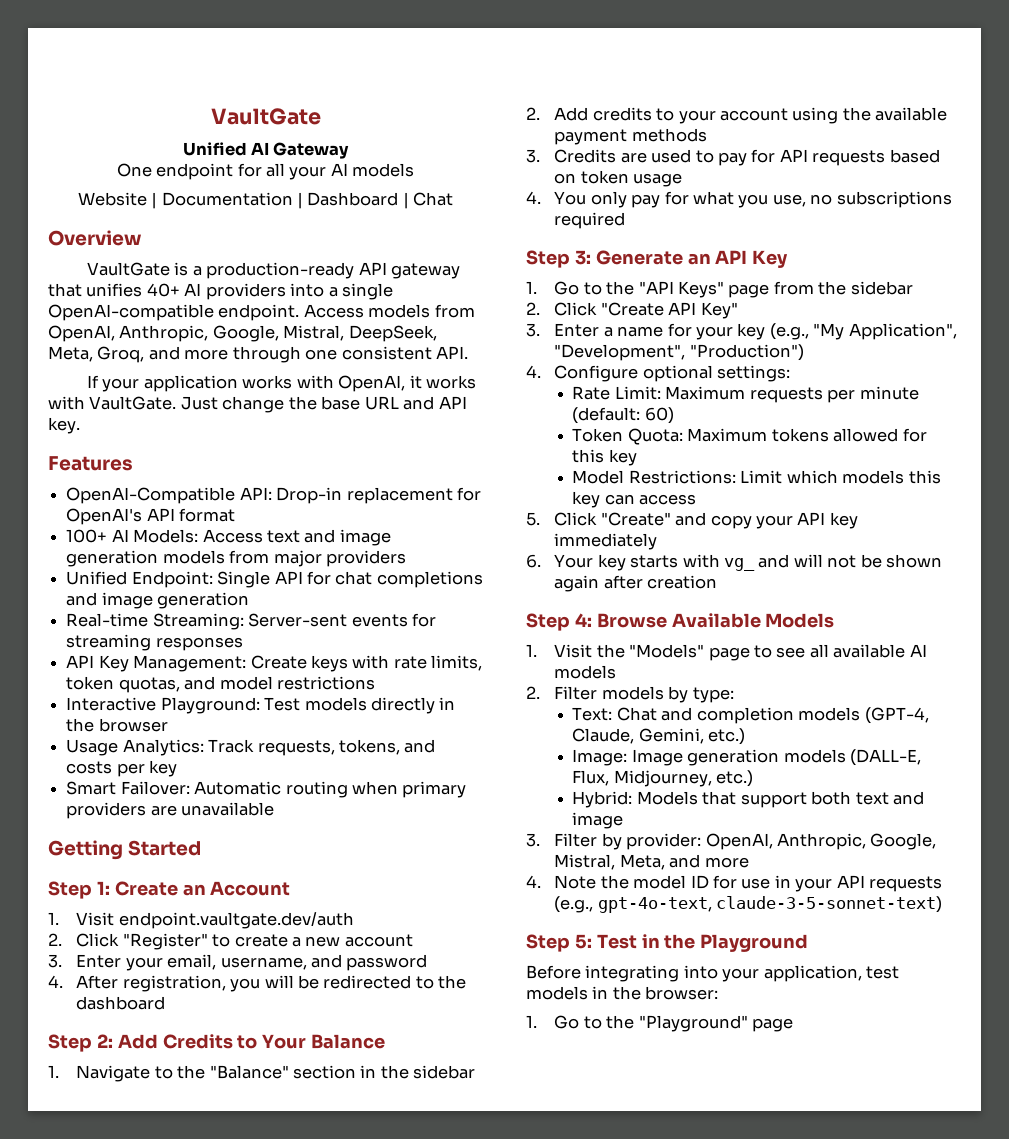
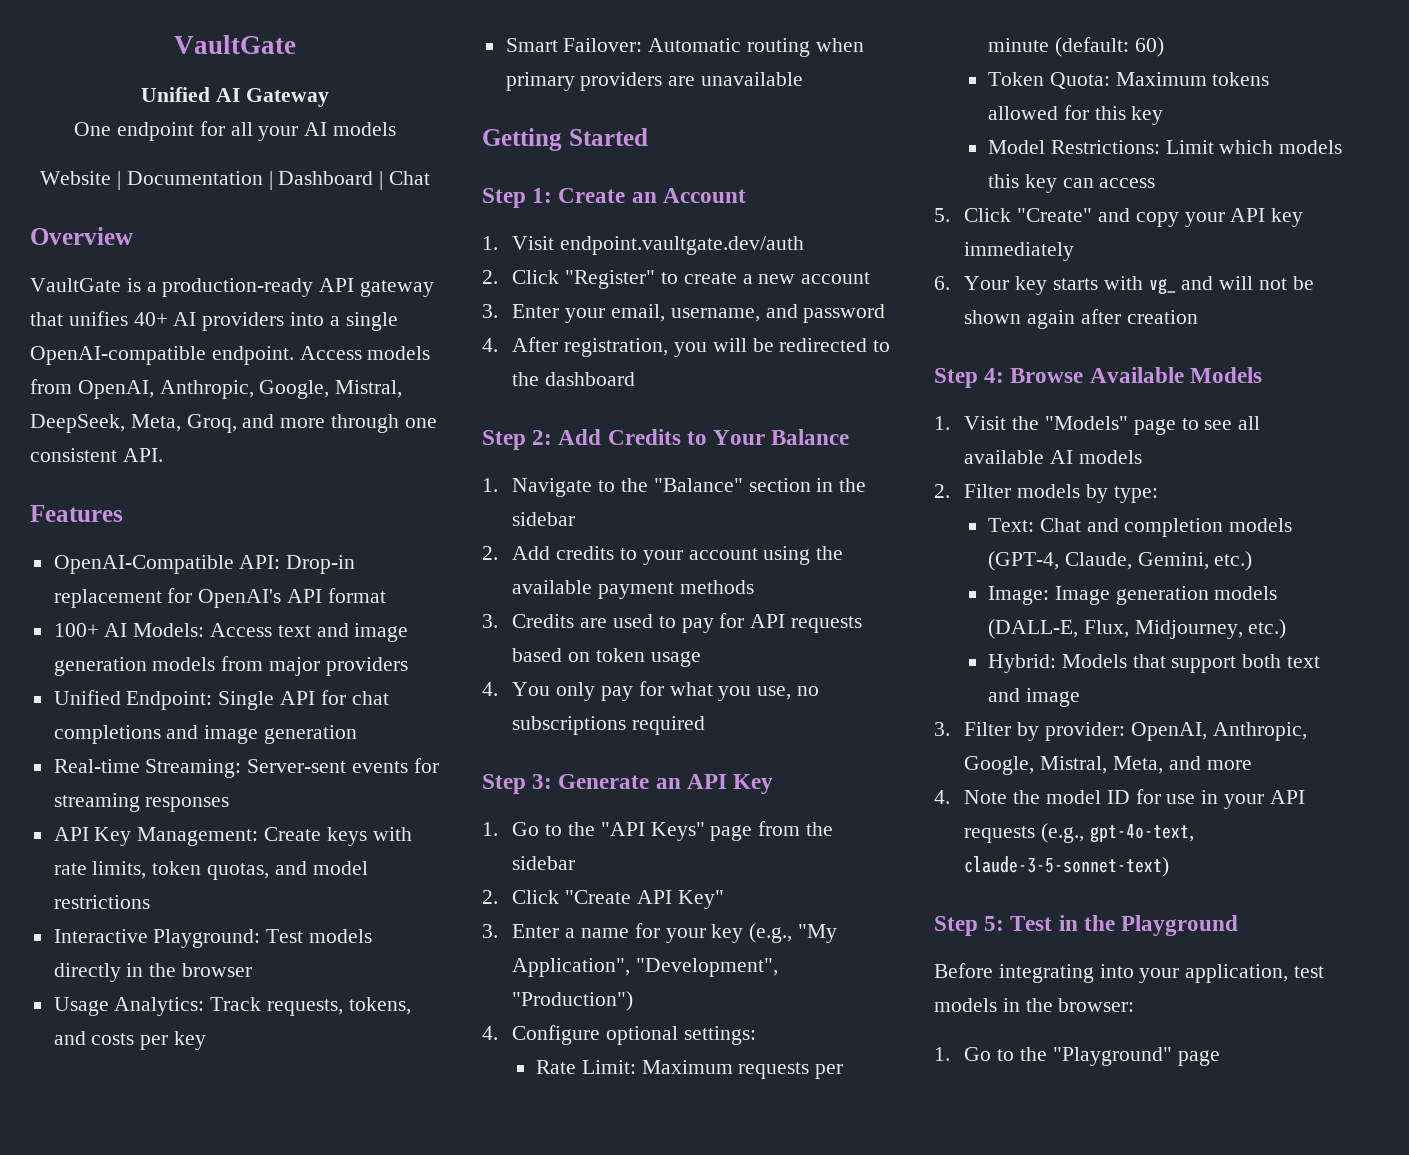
- If your application works with OpenAI, it works with VaultGate. Just change the base URL and API key.

